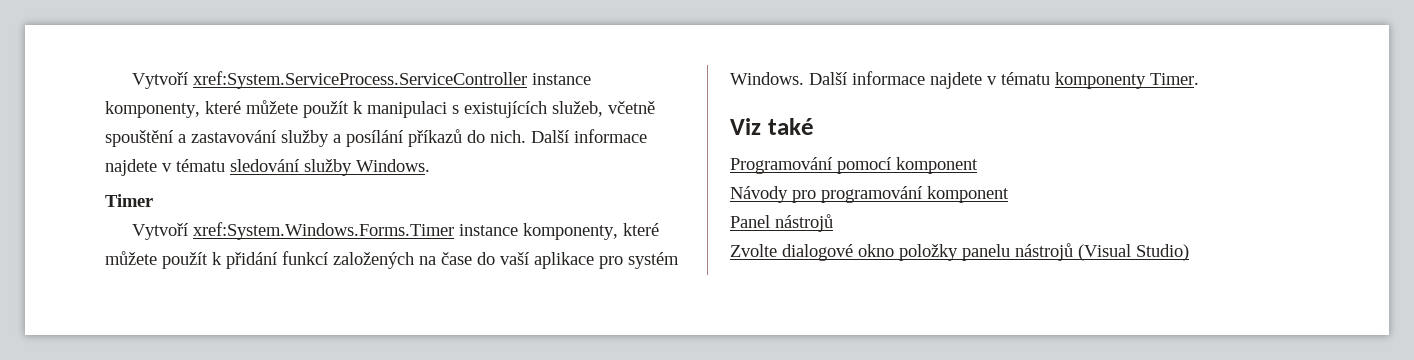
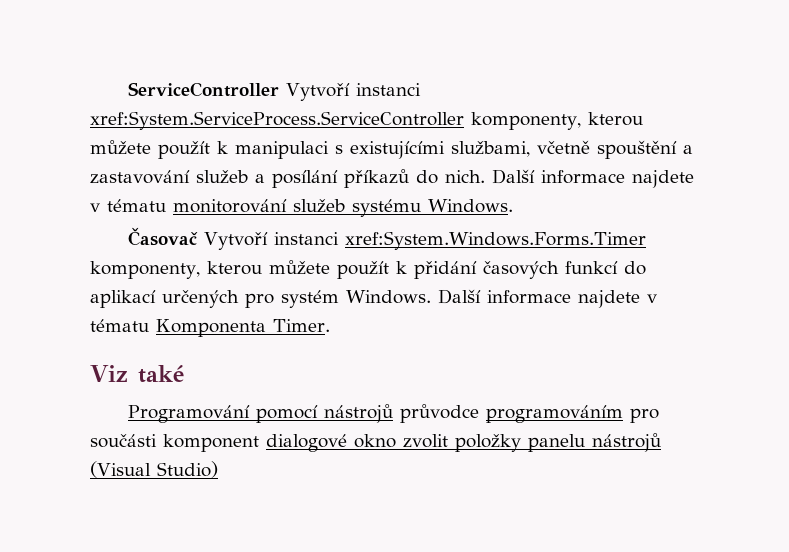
- Vytvoří xref:System.ServiceProcess.ServiceController instance komponenty, které můžete použít k manipulaci s existujících služeb, včetně spouštění a zastavování služby a posílání příkazů do nich.
+ ServiceController Vytvoří instanci xref:System.ServiceProcess.ServiceController komponenty, kterou můžete použít k manipulaci s existujícími službami, včetně spouštění a zastavování služeb a posílání příkazů do nich.
- Další informace najdete v tématu sledování služby Windows.
- Timer
- Vytvoří xref:System.Windows.Forms.Timer instance komponenty, které můžete použít k přidání funkcí založených na čase do vaší aplikace pro systém Windows.
+ Další informace najdete v tématu monitorování služeb systému Windows.
+ Časovač Vytvoří instanci xref:System.Windows.Forms.Timer komponenty, kterou můžete použít k přidání časových funkcí do aplikací určených pro systém Windows.
- Další informace najdete v tématu komponenty Timer.
+ Další informace najdete v tématu Komponenta Timer.
- Programování pomocí komponent
- Návody pro programování komponent
- Panel nástrojů
- Zvolte dialogové okno položky panelu nástrojů (Visual Studio)
+ Programování pomocí nástrojů průvodce programováním pro součásti komponent dialogové okno zvolit položky panelu nástrojů (Visual Studio)

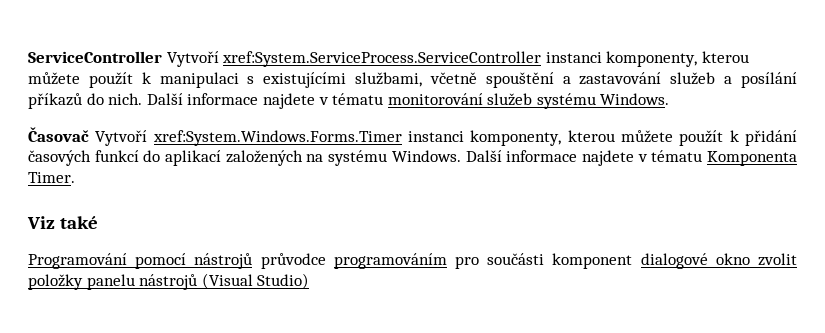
- ServiceController Vytvoří instanci xref:System.ServiceProcess.ServiceController komponenty, kterou můžete použít k manipulaci s existujícími službami, včetně spouštění a zastavování služeb a posílání příkazů do nich.
+ ServiceController Vytvoří xref:System.ServiceProcess.ServiceController instanci komponenty, kterou můžete použít k manipulaci s existujícími službami, včetně spouštění a zastavování služeb a posílání příkazů do nich.
- Časovač Vytvoří instanci xref:System.Windows.Forms.Timer komponenty, kterou můžete použít k přidání časových funkcí do aplikací určených pro systém Windows.
+ Časovač Vytvoří xref:System.Windows.Forms.Timer instanci komponenty, kterou můžete použít k přidání časových funkcí do aplikací založených na systému Windows.

